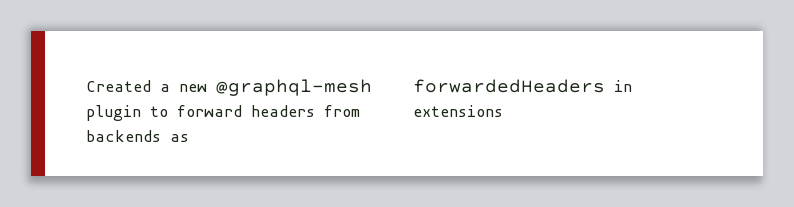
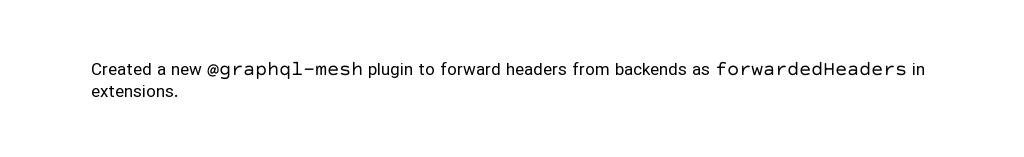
- Created a new @graphql-mesh plugin to forward headers from backends as forwardedHeaders in extensions
+ Created a new @graphql-mesh plugin to forward headers from backends as forwardedHeaders in extensions.

